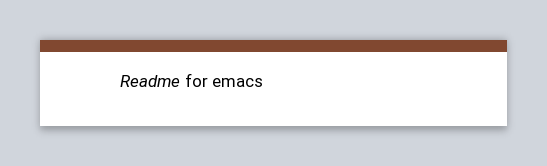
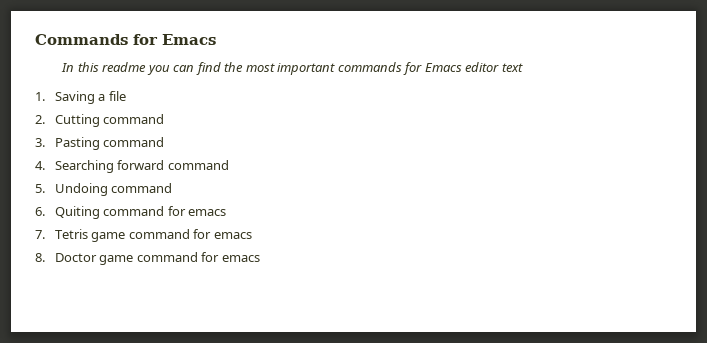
- Readme for emacs
+ Commands for Emacs
+ In this readme you can find the most important commands for Emacs editor text
+ 1. Saving a file
+ 2. Cutting command
+ 3. Pasting command
+ 4. Searching forward command
+ 5. Undoing command
+ 6. Quiting command for emacs
+ 7. Tetris game command for emacs
+ 8. Doctor game command for emacs

